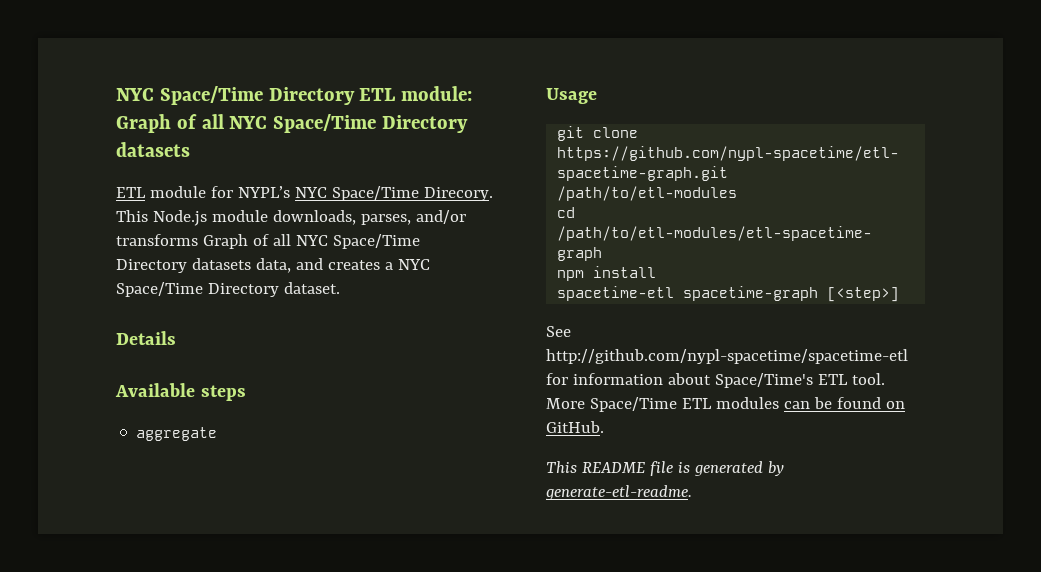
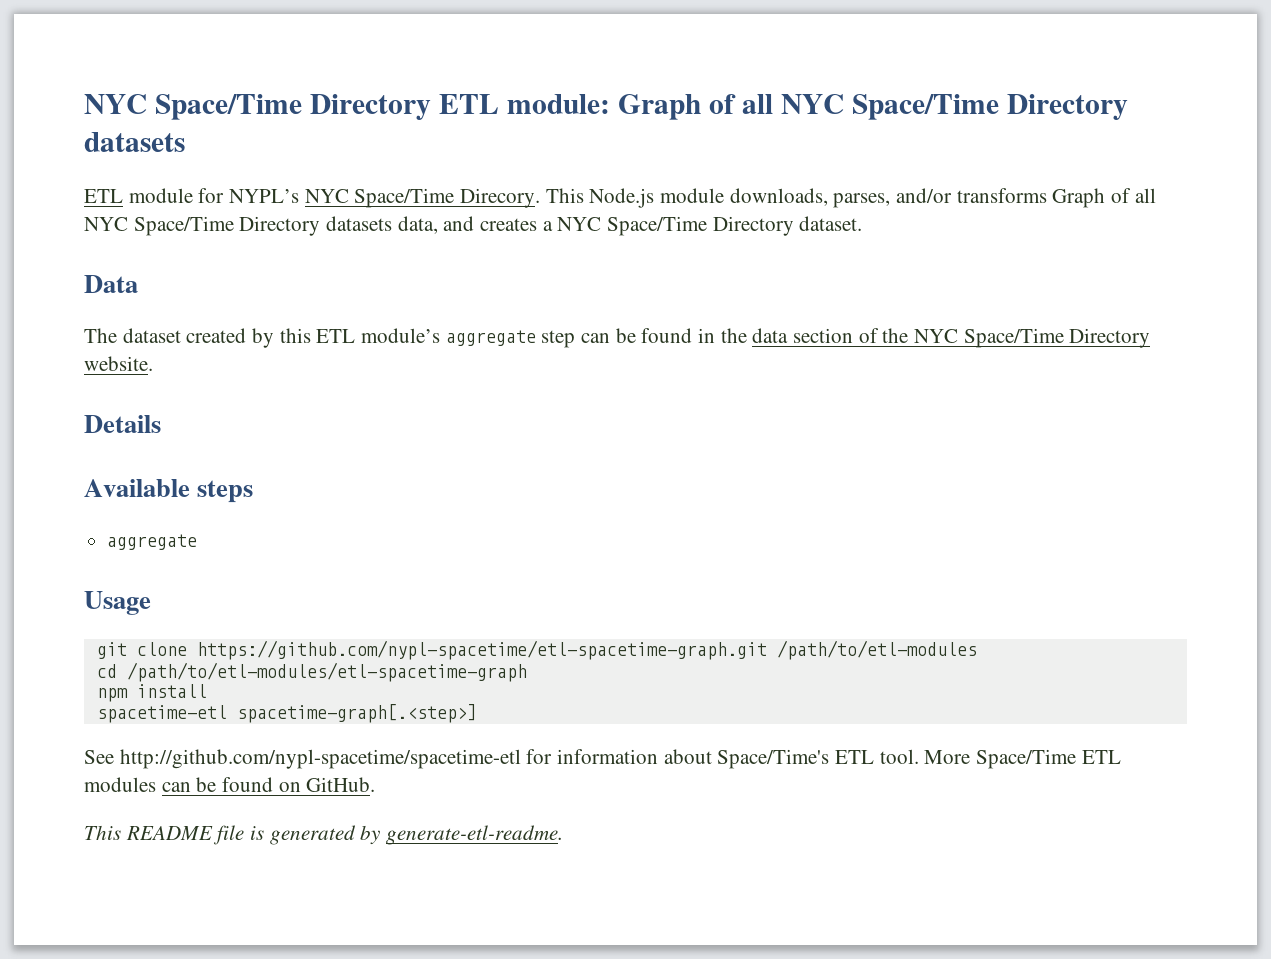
+ Data
+ The dataset created by this ETL module’s aggregate step can be found in the data section of the NYC Space/Time Directory website.
- spacetime-etl spacetime-graph [<step>]
+ spacetime-etl spacetime-graph[.<step>]

